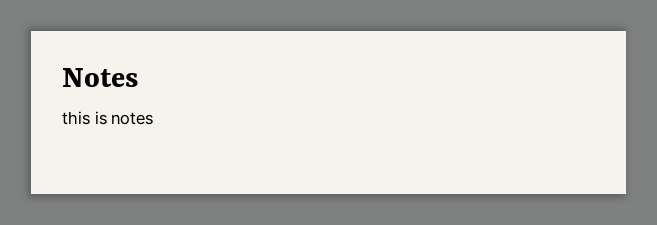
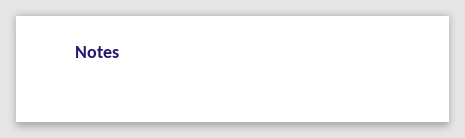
- this is notes

